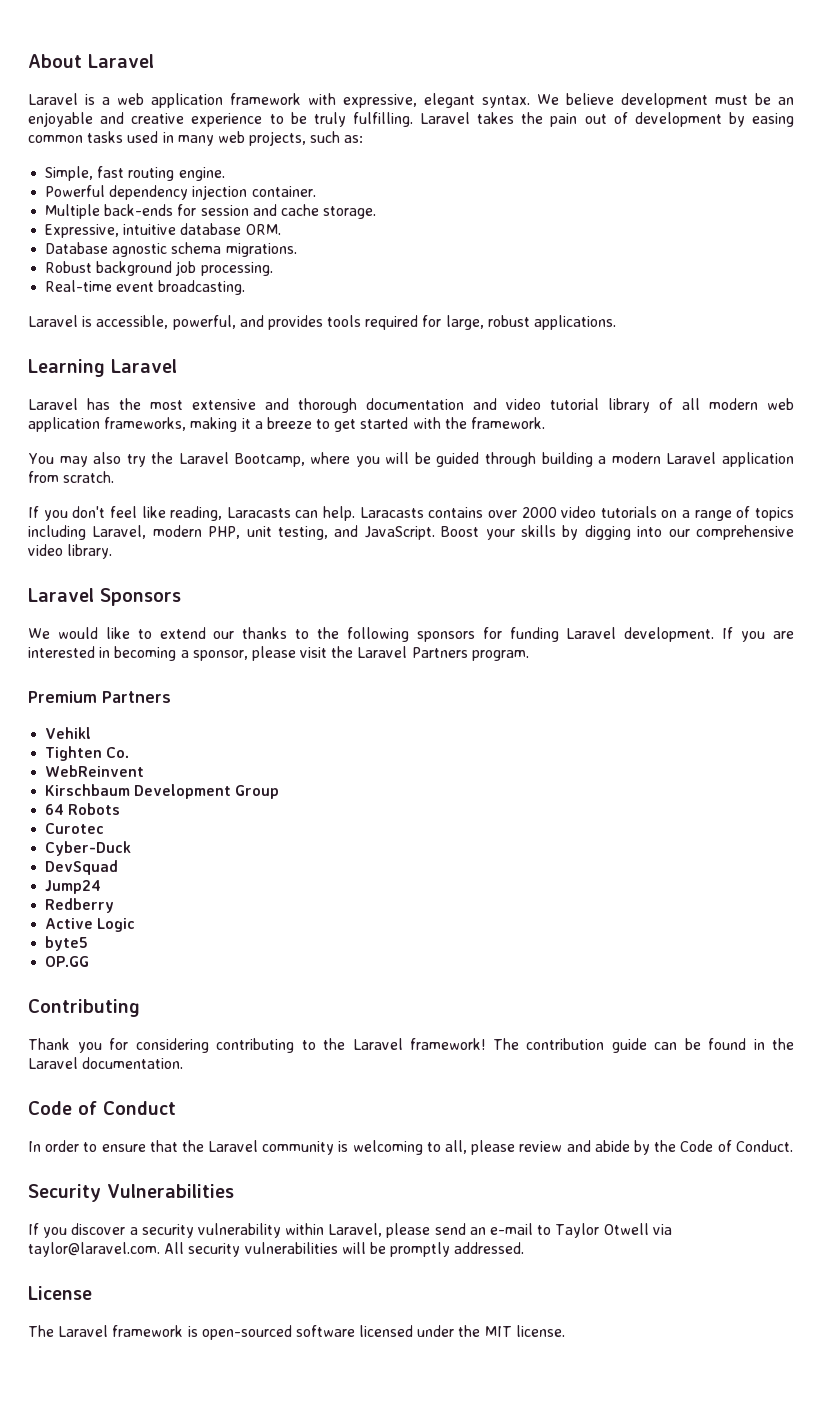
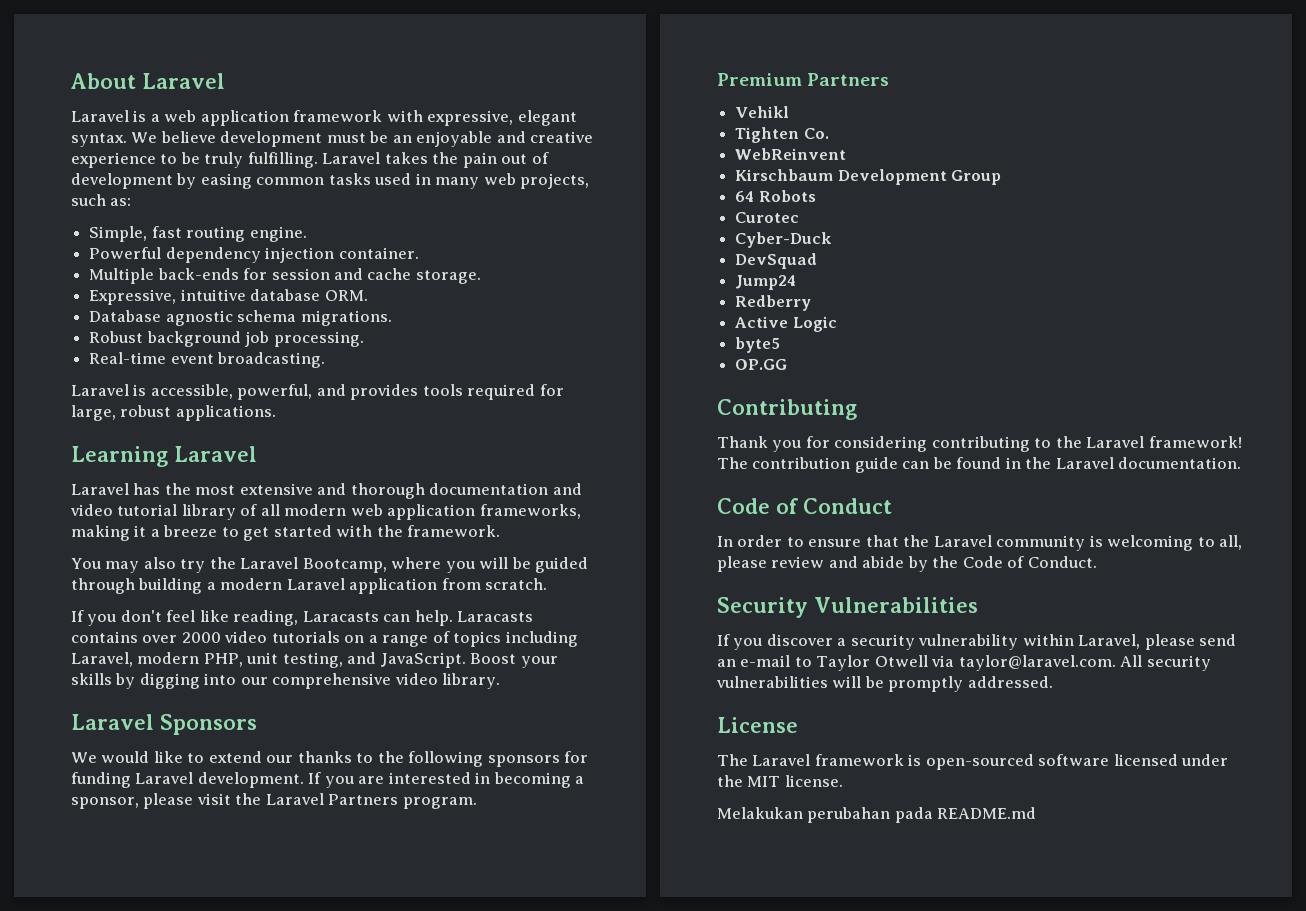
+ Melakukan perubahan pada README.md

